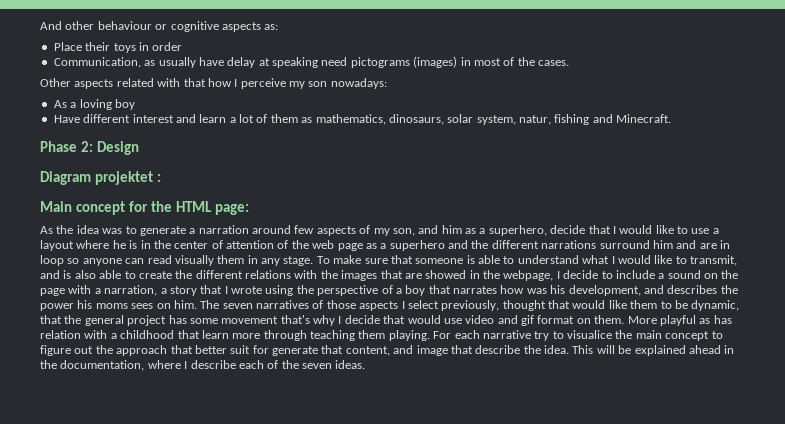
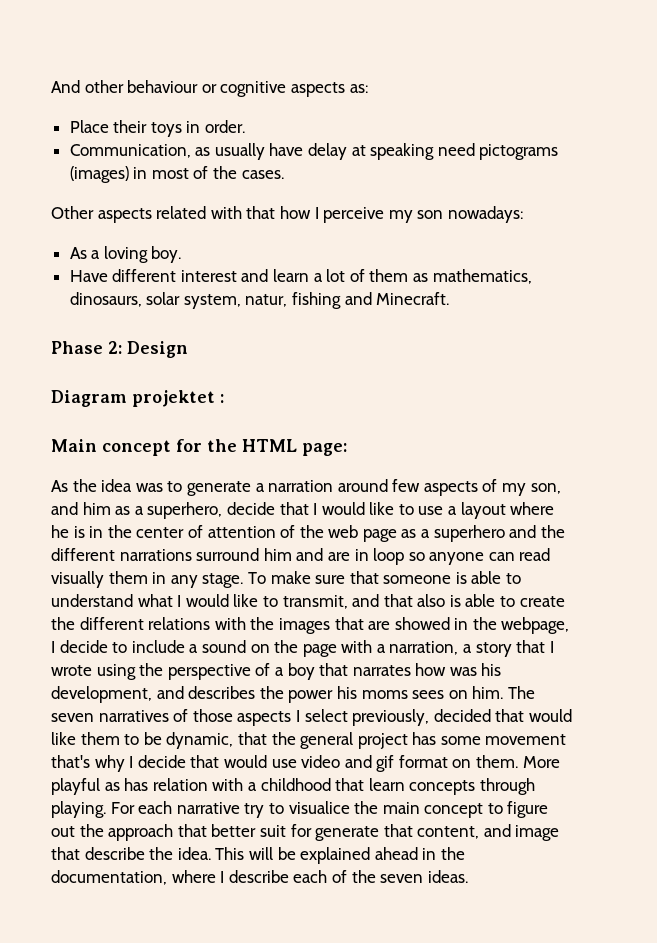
- Place their toys in order
+ Place their toys in order.
- As a loving boy
+ As a loving boy.
- To make sure that someone is able to understand what I would like to transmit, and is also able to create the different relations with the images that are showed in the webpage, I decide to include a sound on the page with a narration, a story that I wrote using the perspective of a boy that narrates how was his development, and describes the power his moms sees on him.
+ To make sure that someone is able to understand what I would like to transmit, and that also is able to create the different relations with the images that are showed in the webpage, I decide to include a sound on the page with a narration, a story that I wrote using the perspective of a boy that narrates how was his development, and describes the power his moms sees on him.
- The seven narratives of those aspects I select previously, thought that would like them to be dynamic, that the general project has some movement that's why I decide that would use video and gif format on them.
+ The seven narratives of those aspects I select previously, decided that would like them to be dynamic, that the general project has some movement that's why I decide that would use video and gif format on them.
- More playful as has relation with a childhood that learn more through teaching them playing.
+ More playful as has relation with a childhood that learn concepts through playing.

